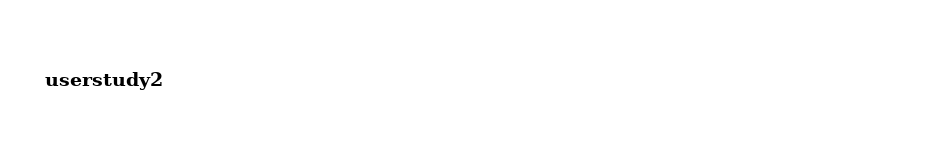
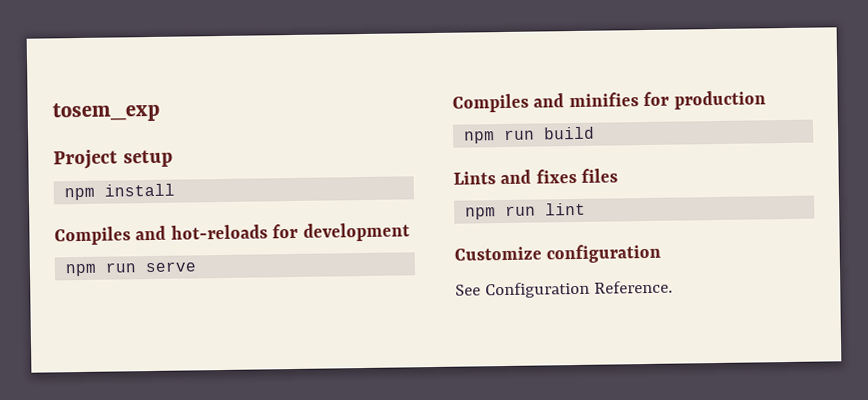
- userstudy2
+ tosem_exp
+ Project setup
+ npm install
+ Compiles and hot-reloads for development
+ npm run serve
+ Compiles and minifies for production
+ npm run build
+ Lints and fixes files
+ npm run lint
+ Customize configuration
+ See Configuration Reference.

